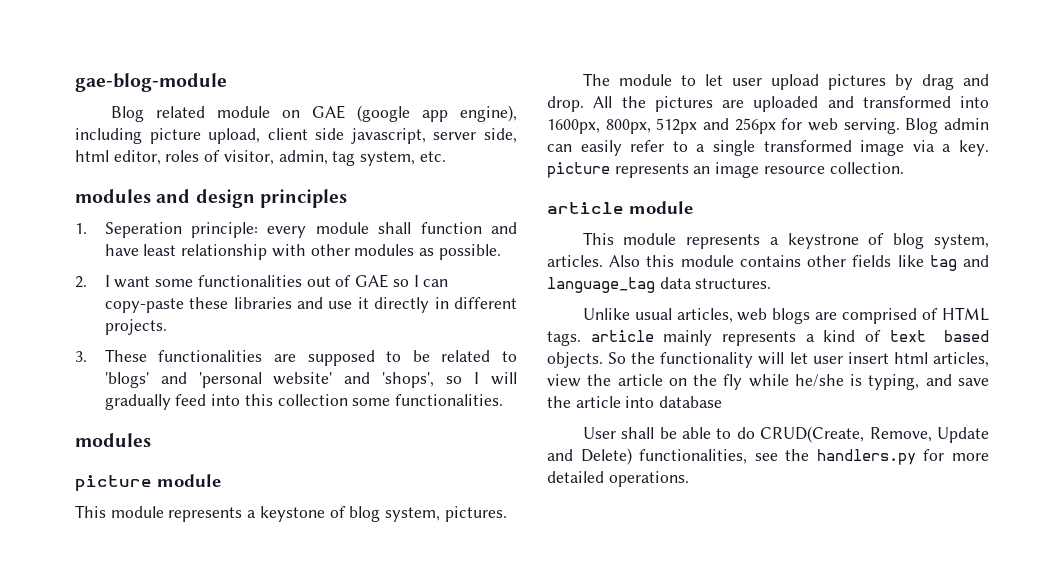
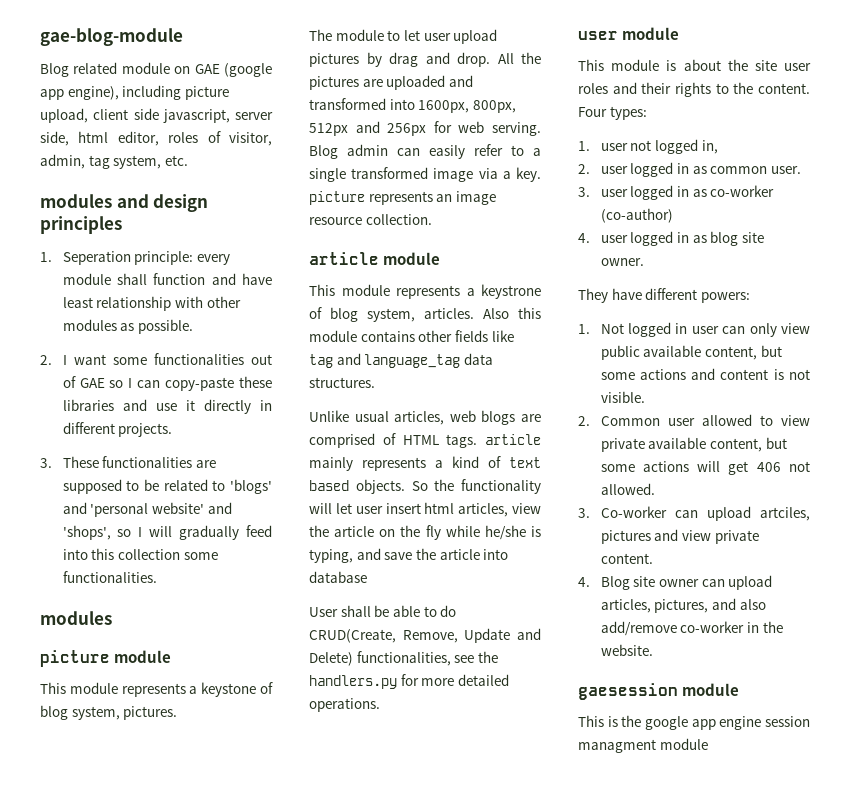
+ user module
+ This module is about the site user roles and their rights to the content. Four types:
+ 1. user not logged in,
+ 2. user logged in as common user.
+ 3. user logged in as co-worker (co-author)
+ 4. user logged in as blog site owner.
+ They have different powers:
+ 1. Not logged in user can only view public available content, but some actions and content is not visible.
+ 2. Common user allowed to view private available content, but some actions will get 406 not allowed.
+ 3. Co-worker can upload artciles, pictures and view private content.
+ 4. Blog site owner can upload articles, pictures, and also add/remove co-worker in the website.
+ gaesession module
+ This is the google app engine session managment module

